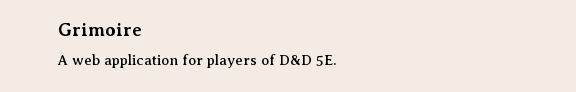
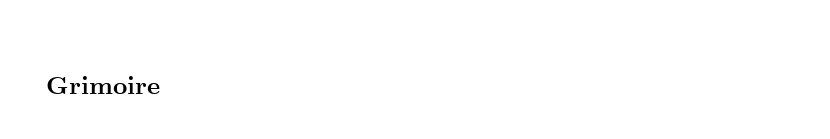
- A web application for players of D&D 5E.

